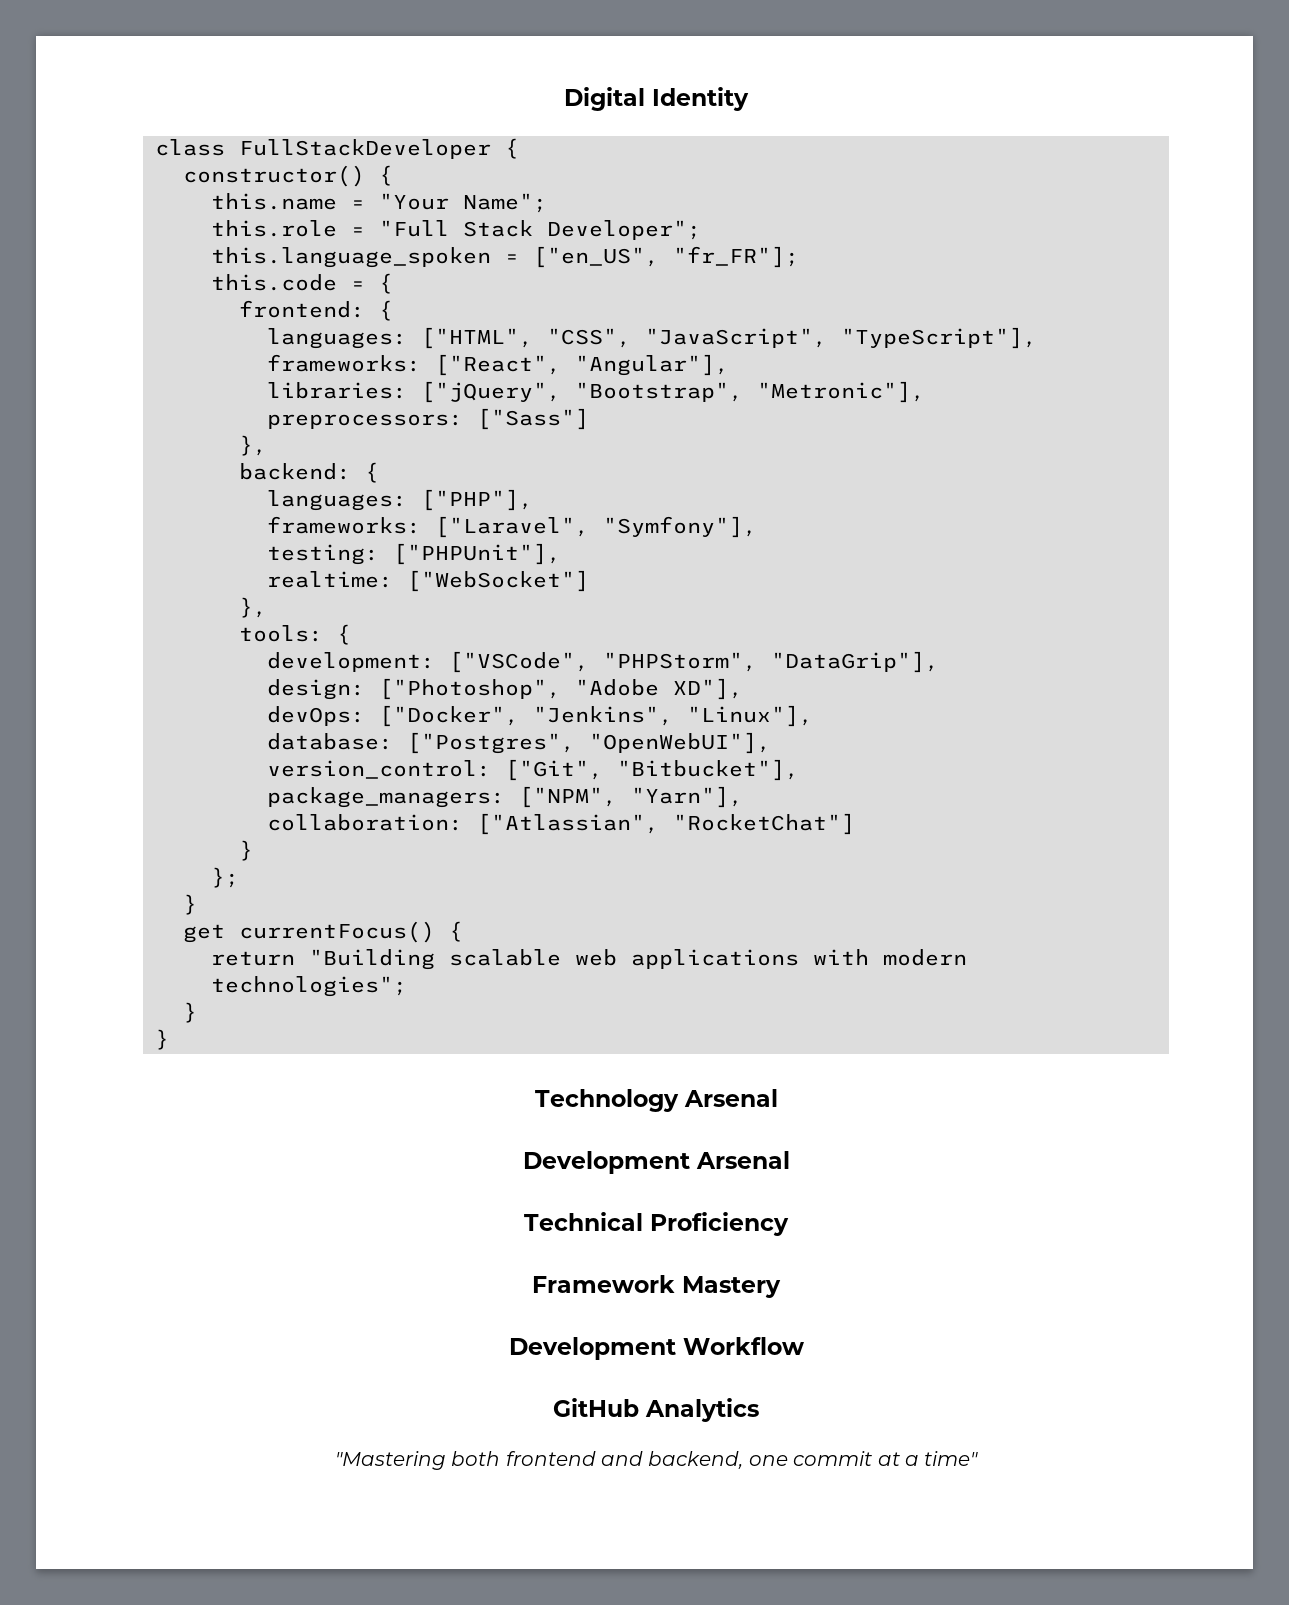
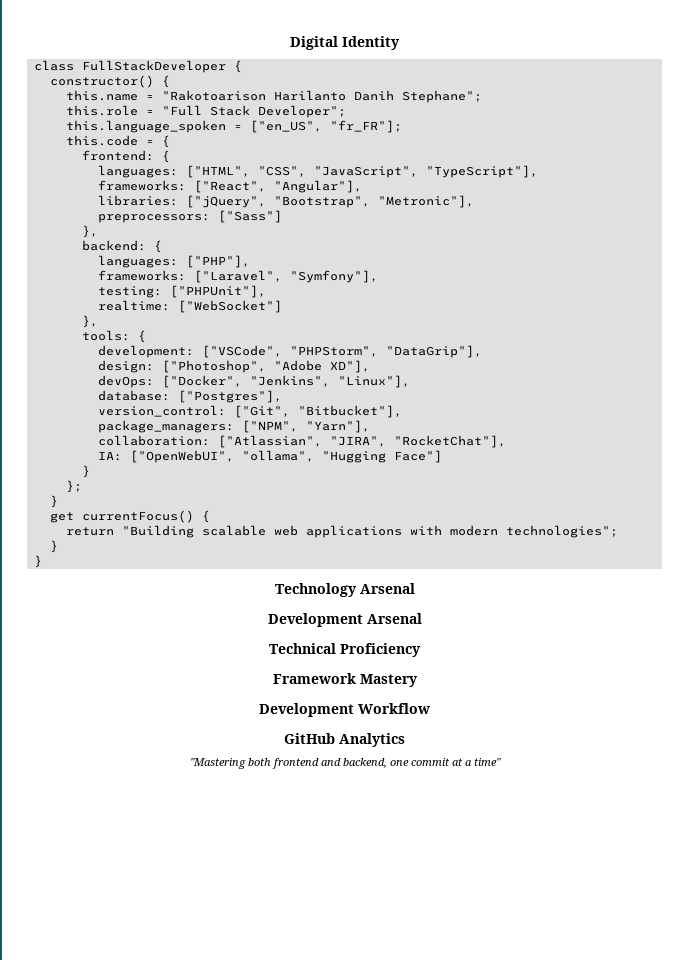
- this.name = "Your Name";
+ this.name = "Rakotoarison Harilanto Danih Stephane";
- database: ["Postgres", "OpenWebUI"],
+ database: ["Postgres"],
- collaboration: ["Atlassian", "RocketChat"]
+ collaboration: ["Atlassian", "JIRA", "RocketChat"],
+ IA: ["OpenWebUI", "ollama", "Hugging Face"]

